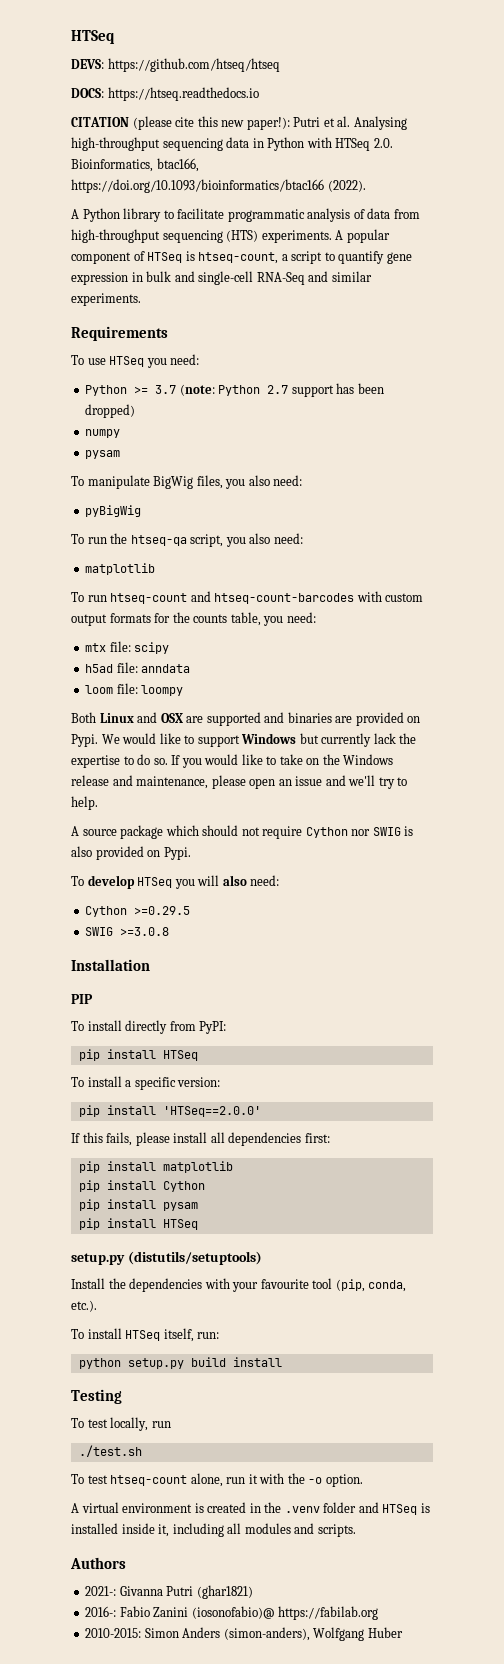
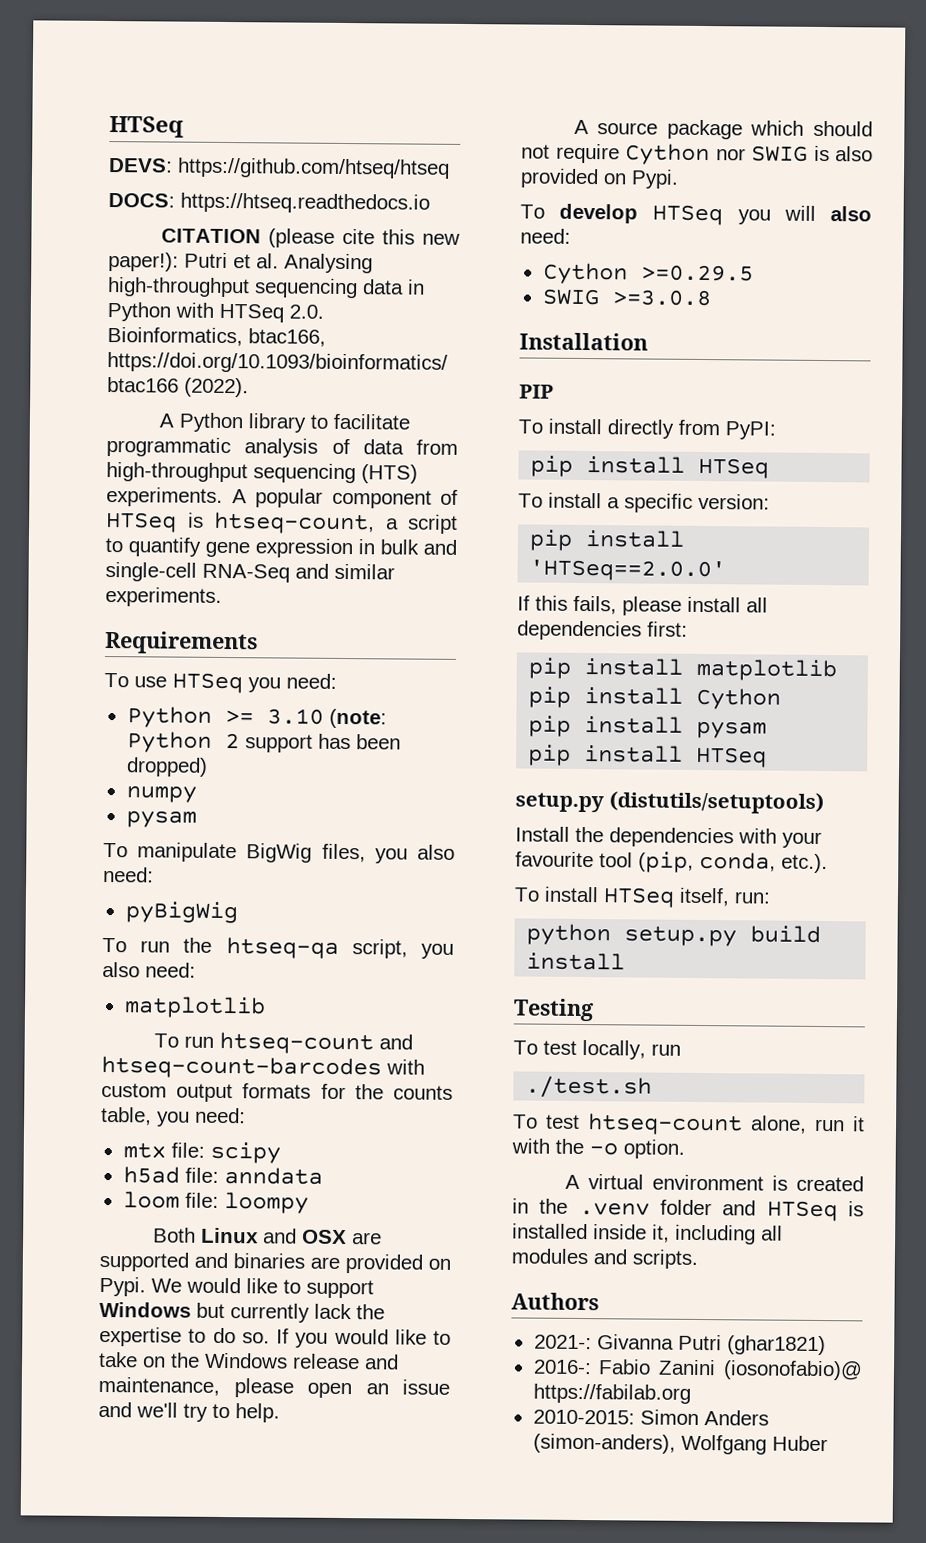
- Python >= 3.7 (note: Python 2.7 support has been dropped)
+ Python >= 3.10 (note: Python 2 support has been dropped)

